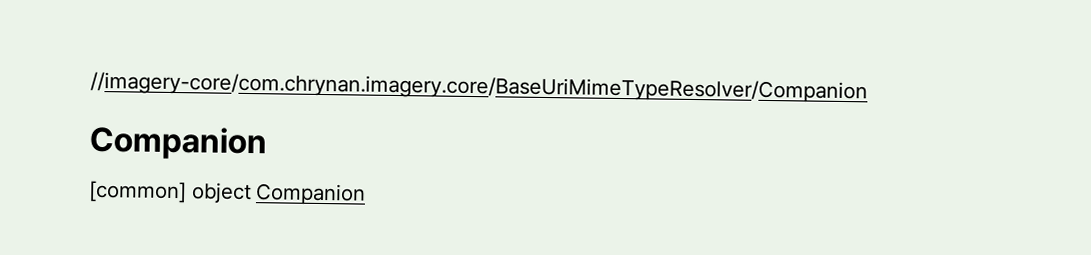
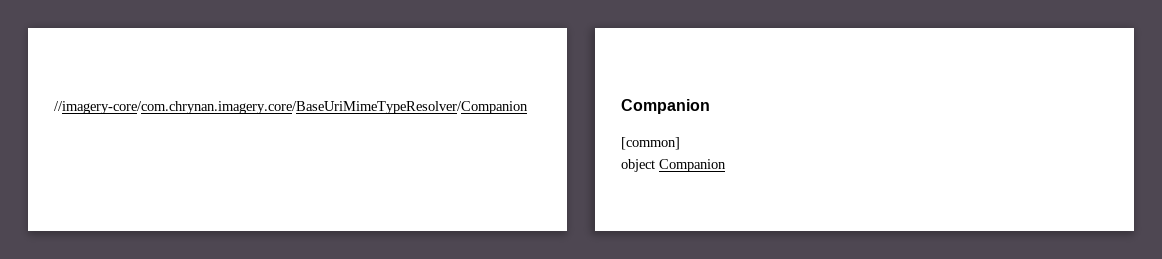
- [common] object Companion
+ [common]
+ object Companion

